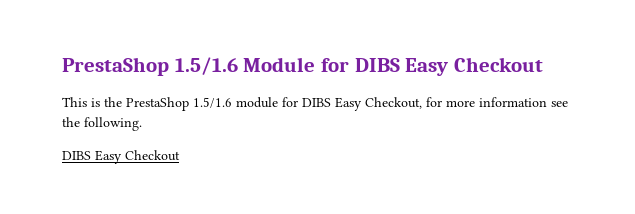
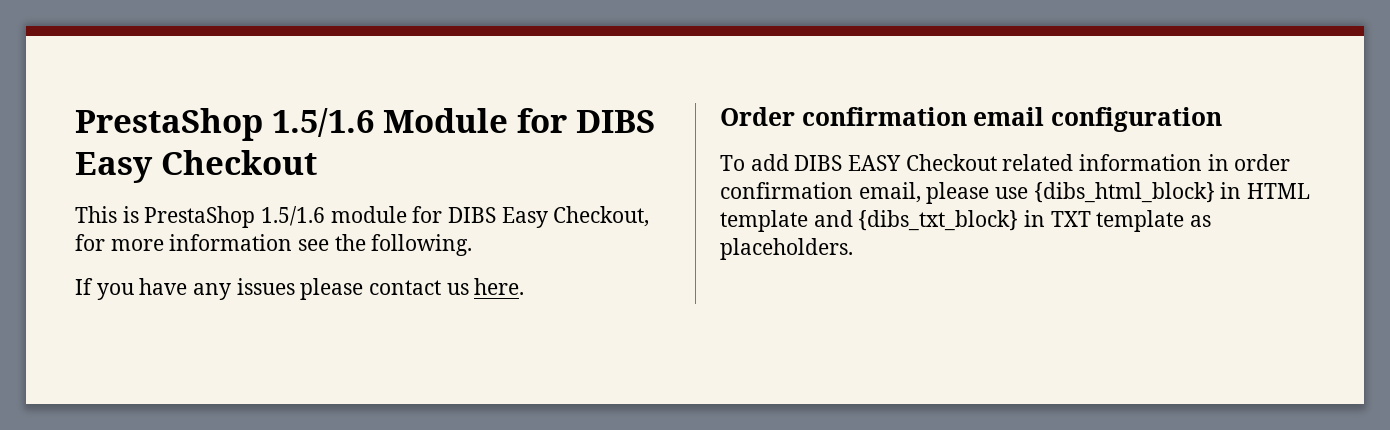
- This is the PrestaShop 1.5/1.6 module for DIBS Easy Checkout, for more information see the following.
- DIBS Easy Checkout
+ This is PrestaShop 1.5/1.6 module for DIBS Easy Checkout, for more information see the following.
+ If you have any issues please contact us here.
+ Order confirmation email configuration
+ To add DIBS EASY Checkout related information in order confirmation email, please use {dibs_html_block} in HTML template and {dibs_txt_block} in TXT template as placeholders.

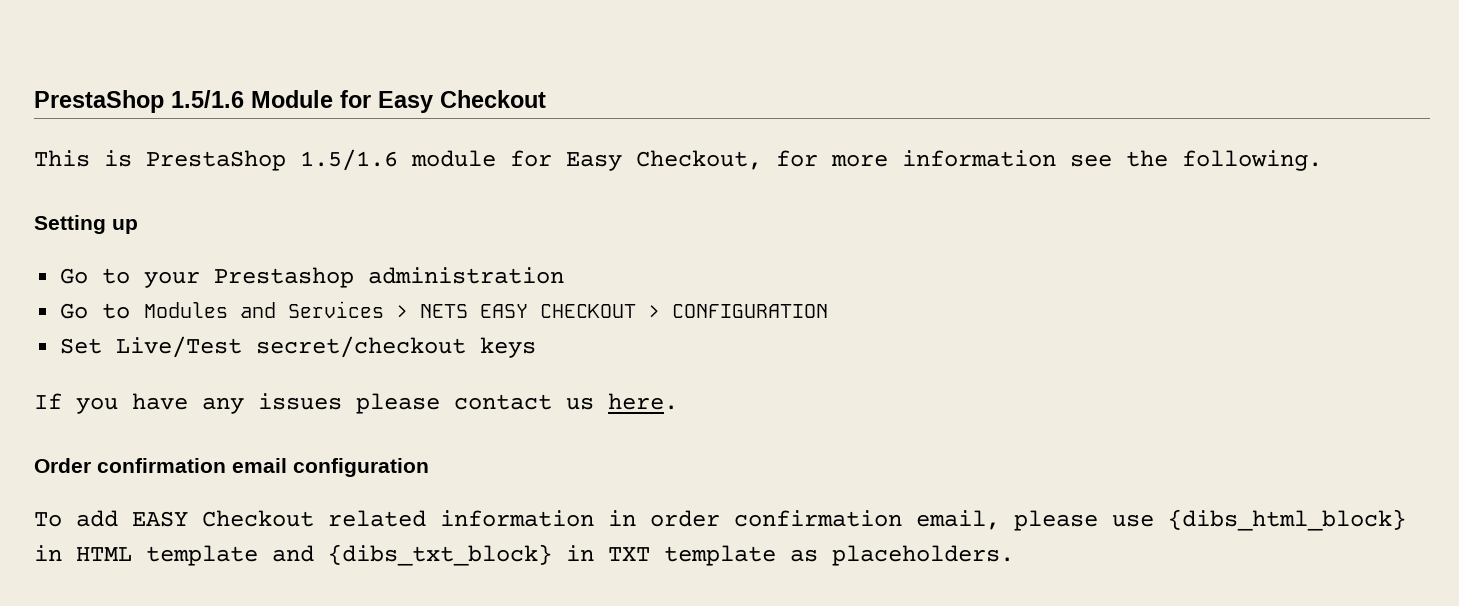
- PrestaShop 1.5/1.6 Module for DIBS Easy Checkout
+ PrestaShop 1.5/1.6 Module for Easy Checkout
- This is PrestaShop 1.5/1.6 module for DIBS Easy Checkout, for more information see the following.
+ This is PrestaShop 1.5/1.6 module for Easy Checkout, for more information see the following.
+ Setting up
+ Go to your Prestashop administration
+ Go to Modules and Services > NETS EASY CHECKOUT > CONFIGURATION
+ Set Live/Test secret/checkout keys
- To add DIBS EASY Checkout related information in order confirmation email, please use {dibs_html_block} in HTML template and {dibs_txt_block} in TXT template as placeholders.
+ To add EASY Checkout related information in order confirmation email, please use {dibs_html_block} in HTML template and {dibs_txt_block} in TXT template as placeholders.

